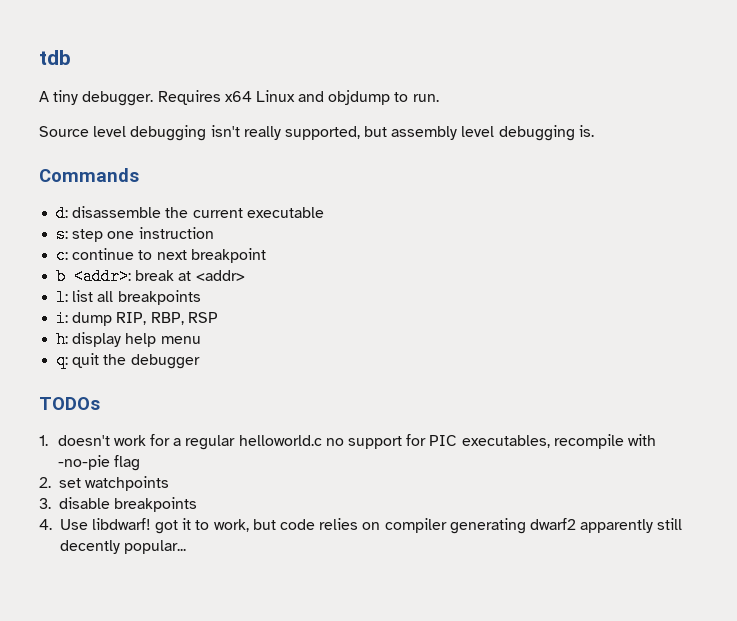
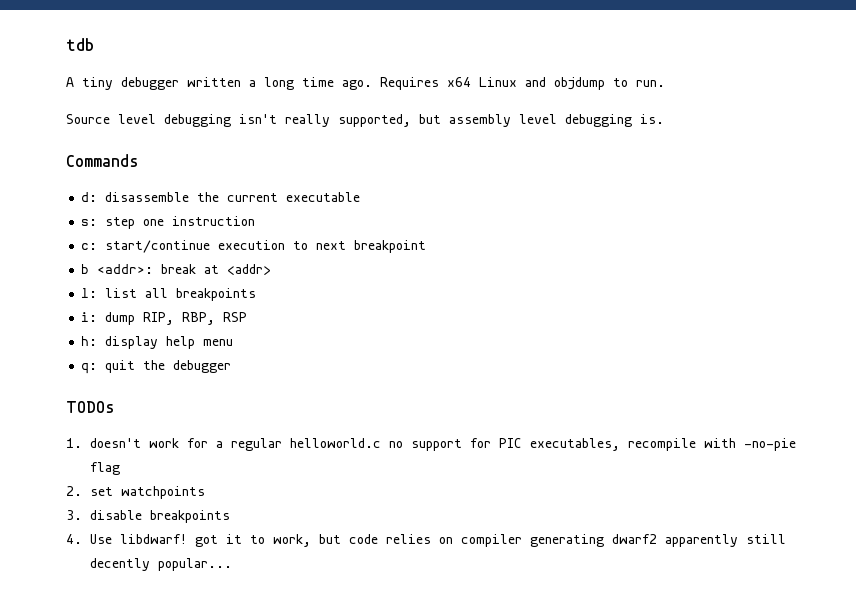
- A tiny debugger.
+ A tiny debugger written a long time ago.
- c: continue to next breakpoint
+ c: start/continue execution to next breakpoint

